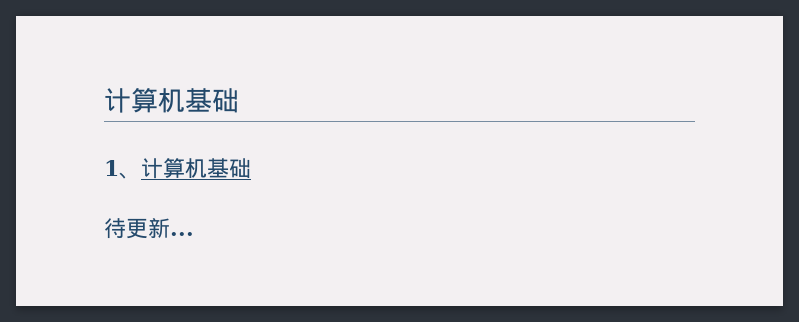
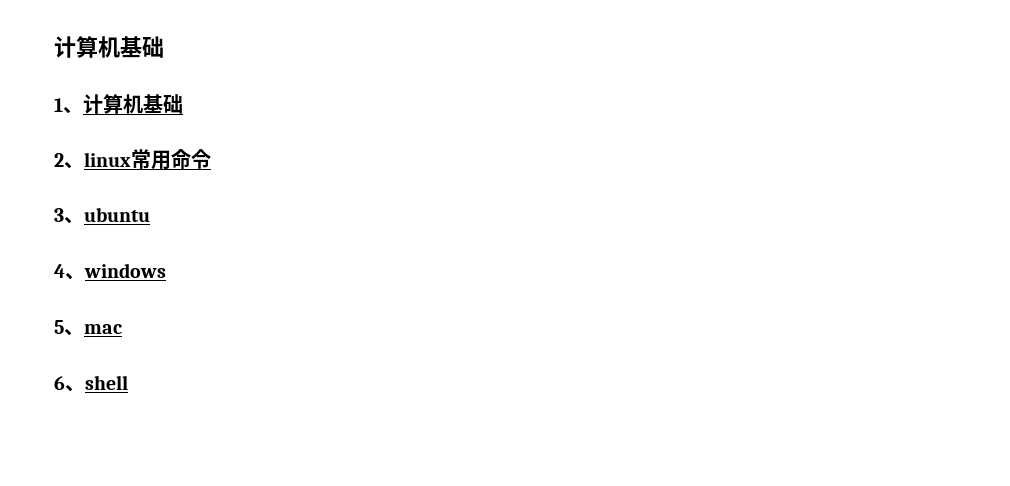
- 待更新...
+ 2、linux常用命令
+ 3、ubuntu
+ 4、windows
+ 5、mac
+ 6、shell

